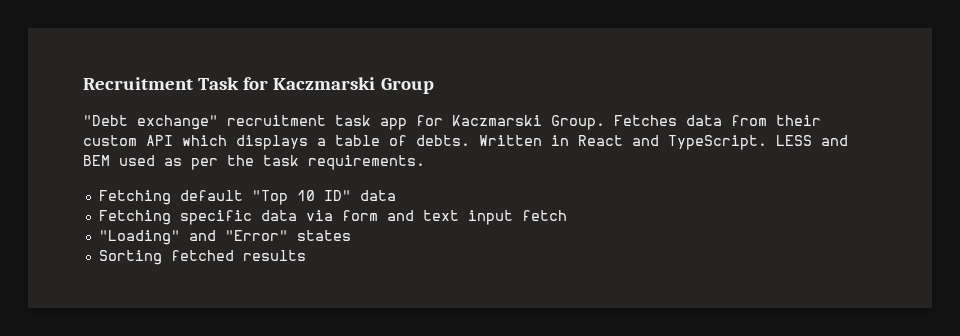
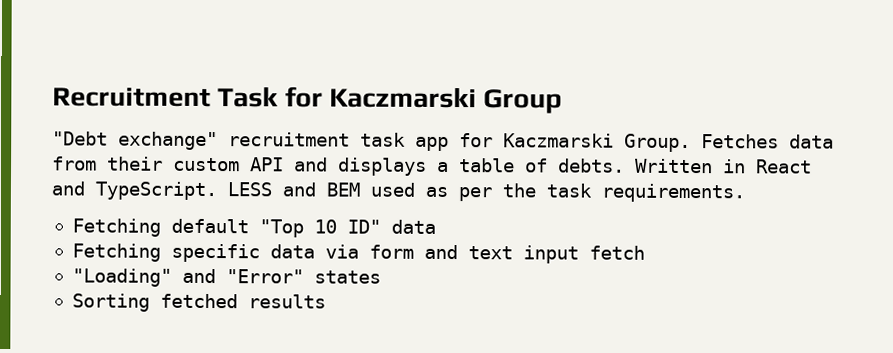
- Fetches data from their custom API which displays a table of debts.
+ Fetches data from their custom API and displays a table of debts.

